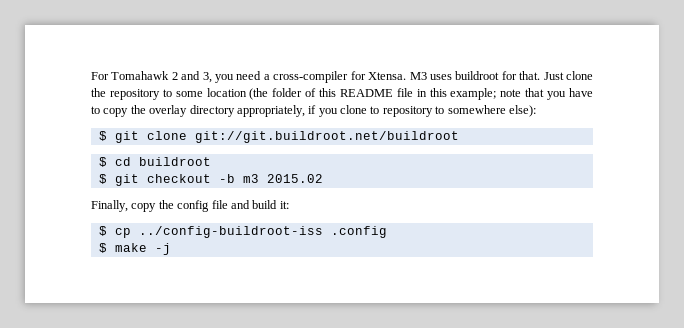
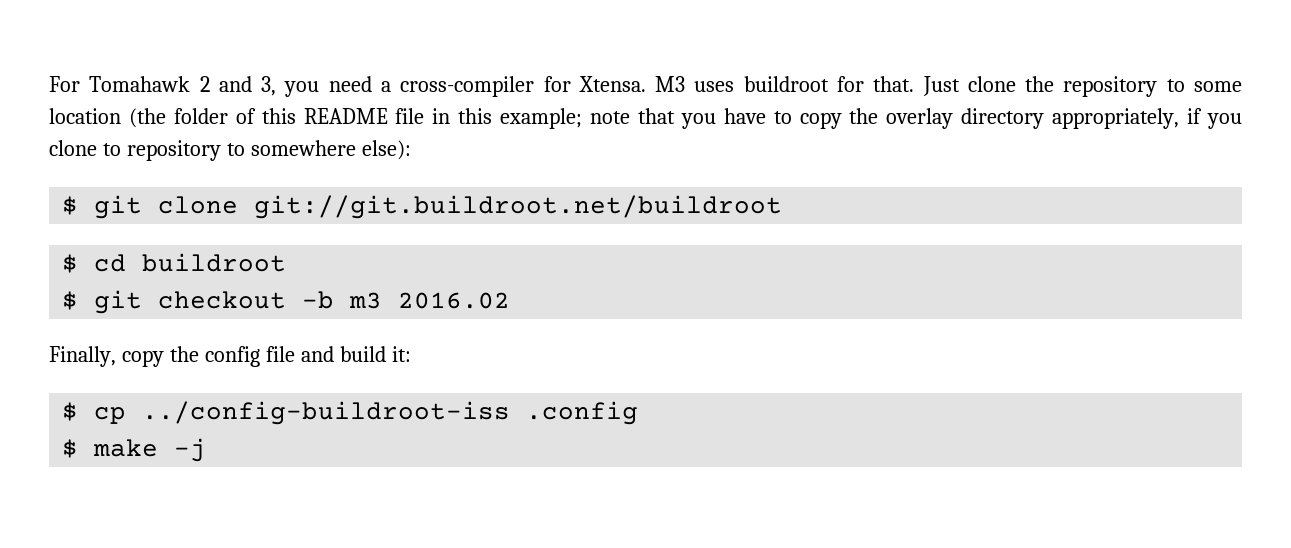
- $ git checkout -b m3 2015.02
+ $ git checkout -b m3 2016.02

